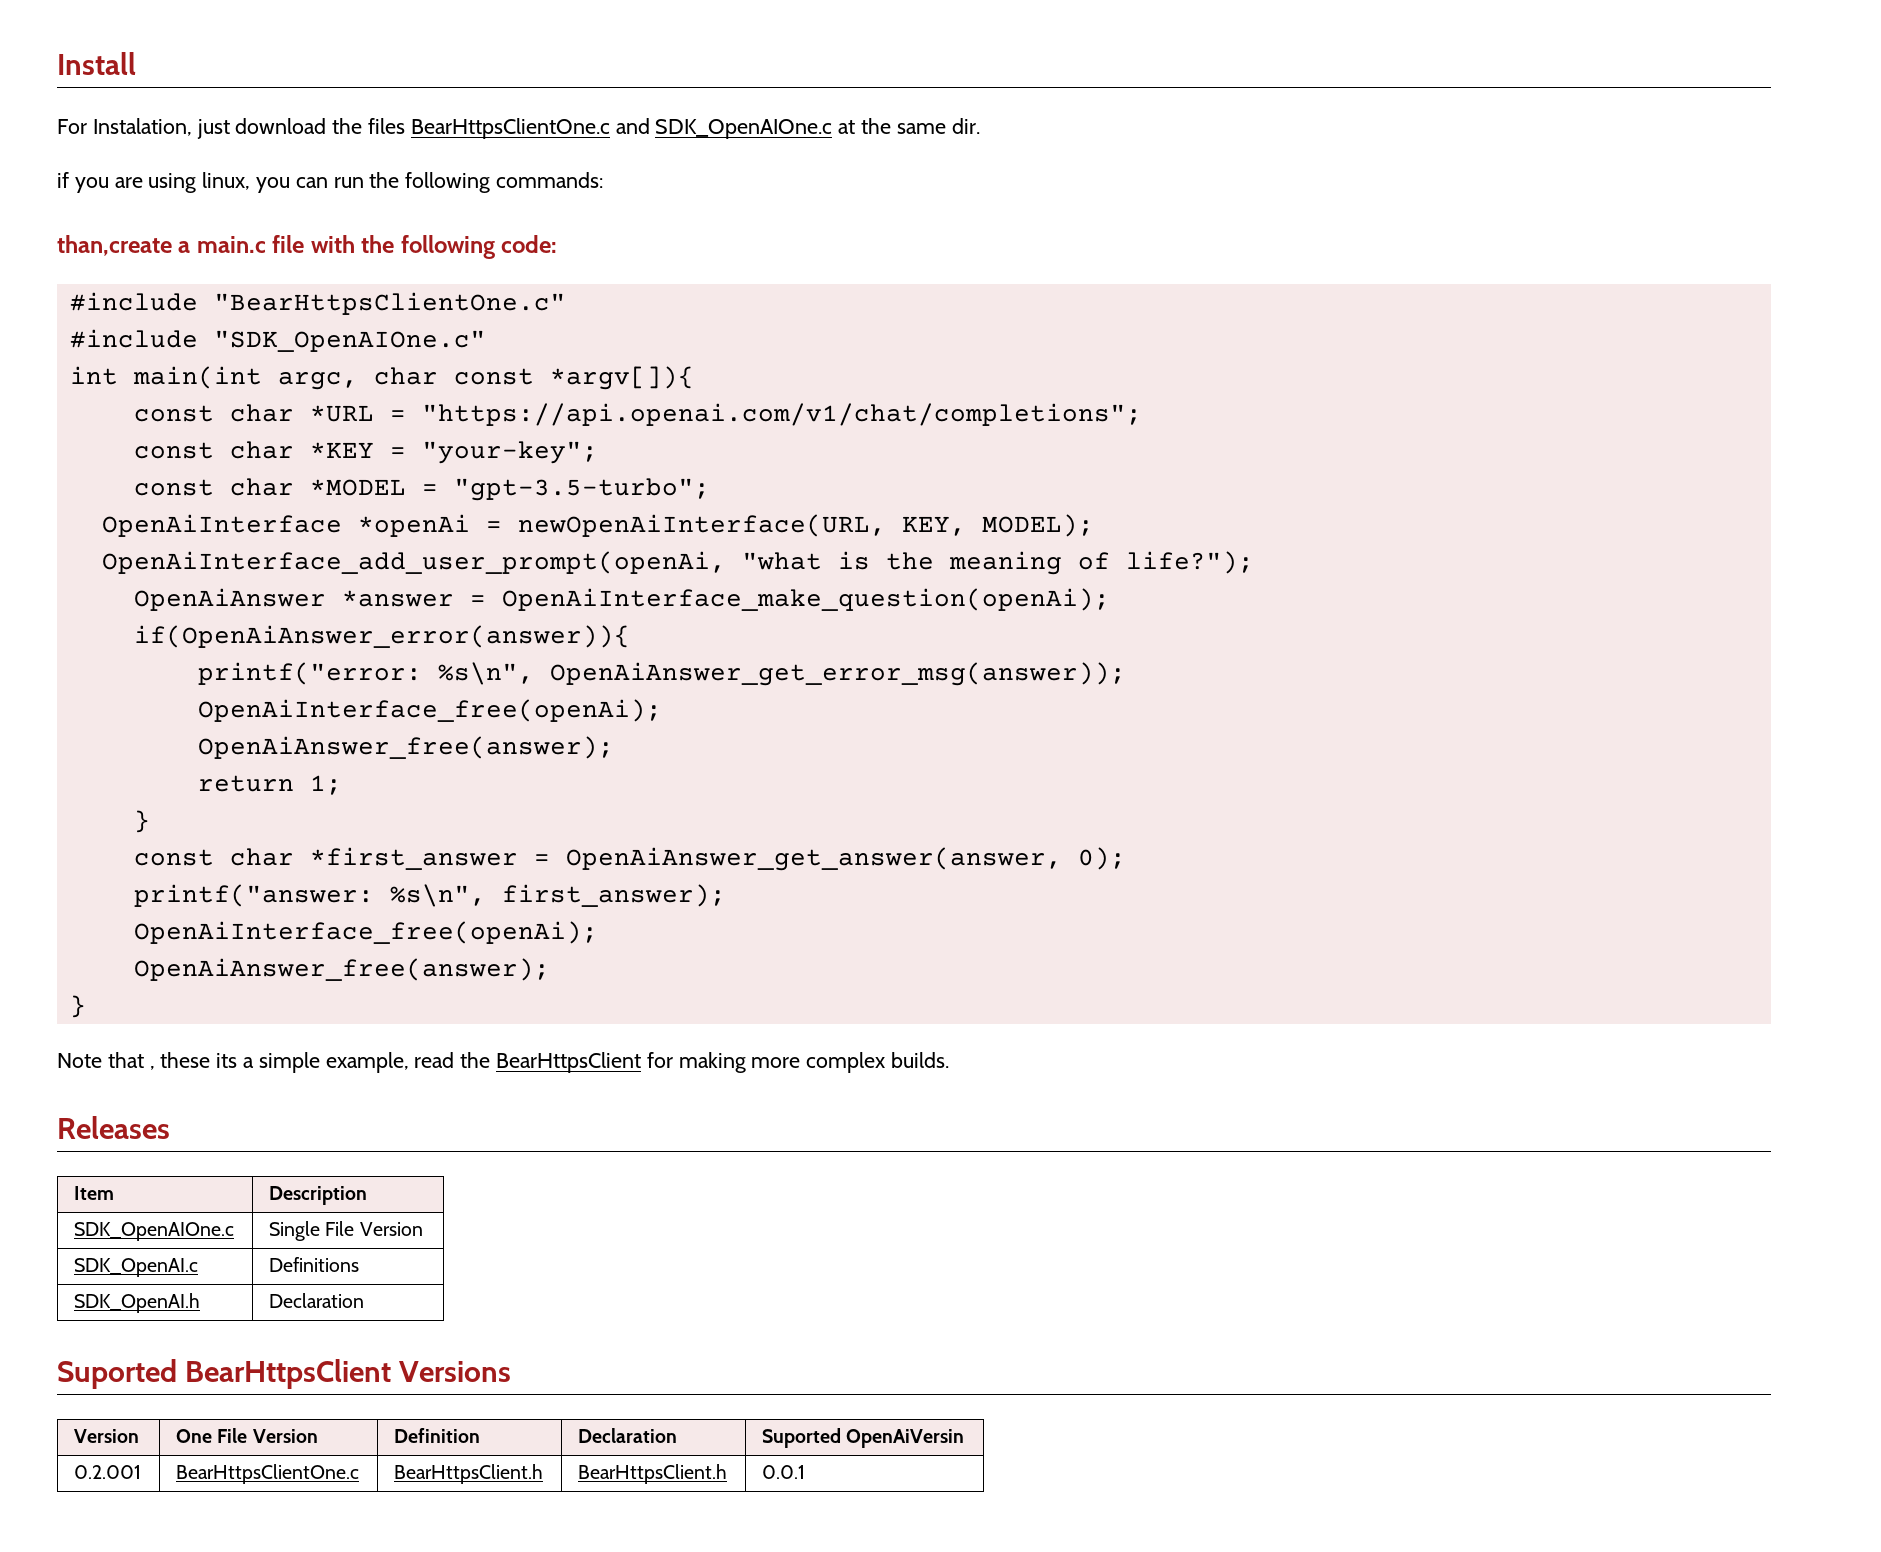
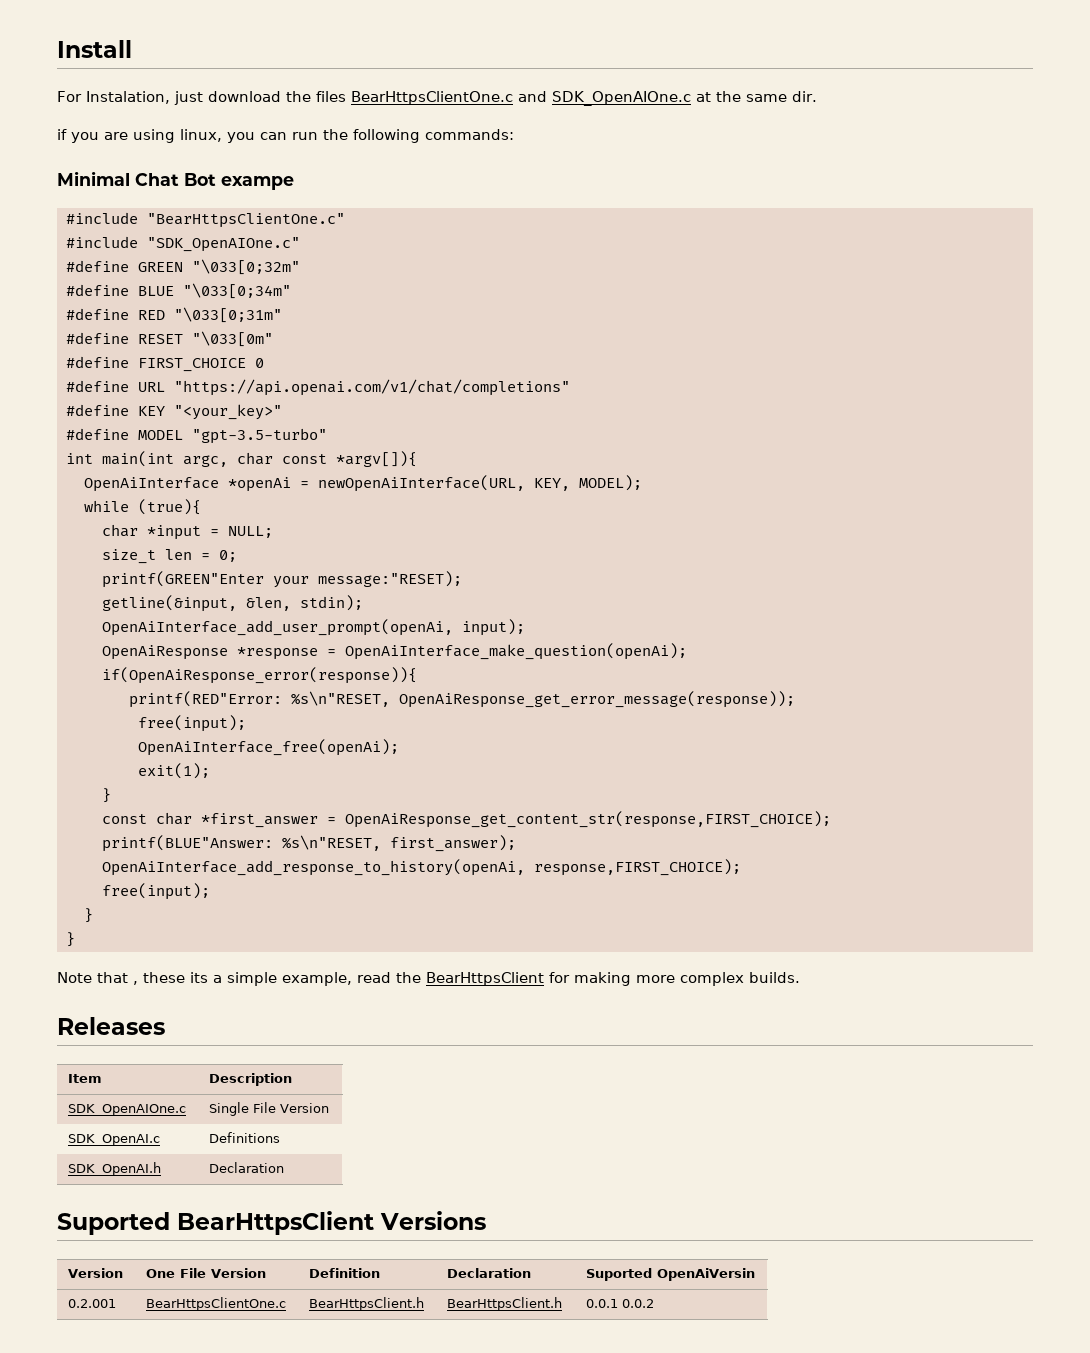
- than,create a main.c file with the following code:
+ Minimal Chat Bot exampe
  #include "BearHttpsClientOne.c"
  #include "SDK_OpenAIOne.c"
+ #define GREEN "\033[0;32m"
+ #define BLUE "\033[0;34m"
+ #define RED "\033[0;31m"
+ #define RESET "\033[0m"
+ #define FIRST_CHOICE 0
+ #define URL "https://api.openai.com/v1/chat/completions"
+ #define KEY "<your_key>"
+ #define MODEL "gpt-3.5-turbo"
- const char *URL = "https://api.openai.com/v1/chat/completions";
- const char *KEY = "your-key";
- const char *MODEL = "gpt-3.5-turbo";
- OpenAiInterface_add_user_prompt(openAi, "what is the meaning of life?");
- OpenAiAnswer *answer = OpenAiInterface_make_question(openAi);
- if(OpenAiAnswer_error(answer)){
- printf("error: %s\n", OpenAiAnswer_get_error_msg(answer));
+ while (true){
+ char *input = NULL;
+ size_t len = 0;
+ printf(GREEN"Enter your message:"RESET);
+ getline(&input, &len, stdin);
+ OpenAiInterface_add_user_prompt(openAi, input);
+ OpenAiResponse *response = OpenAiInterface_make_question(openAi);
+ if(OpenAiResponse_error(response)){
+ printf(RED"Error: %s\n"RESET, OpenAiResponse_get_error_message(response));
+ free(input);
  OpenAiInterface_free(openAi);
- OpenAiAnswer_free(answer);
- return 1;
+ exit(1);
- const char *first_answer = OpenAiAnswer_get_answer(answer, 0);
- printf("answer: %s\n", first_answer);
- OpenAiInterface_free(openAi);
- OpenAiAnswer_free(answer);
+ const char *first_answer = OpenAiResponse_get_content_str(response,FIRST_CHOICE);
+ printf(BLUE"Answer: %s\n"RESET, first_answer);
+ OpenAiInterface_add_response_to_history(openAi, response,FIRST_CHOICE);
+ free(input);
+ }
- 0.2.001 | BearHttpsClientOne.c | BearHttpsClient.h | BearHttpsClient.h | 0.0.1
+ 0.2.001 | BearHttpsClientOne.c | BearHttpsClient.h | BearHttpsClient.h | 0.0.1 0.0.2

